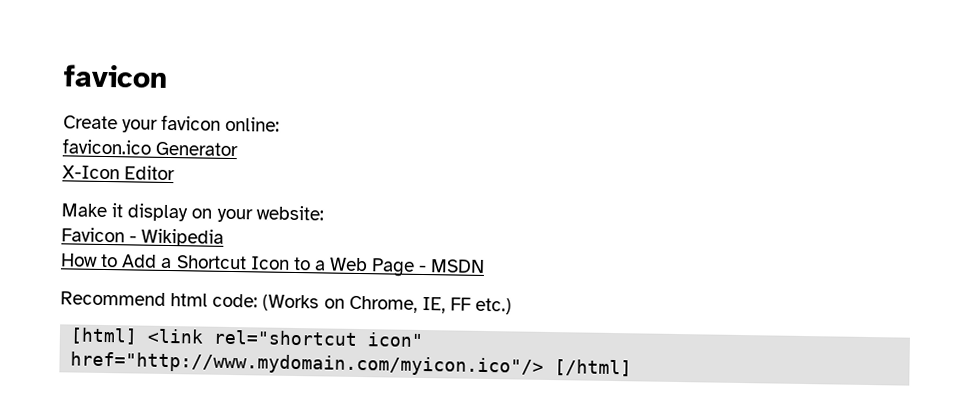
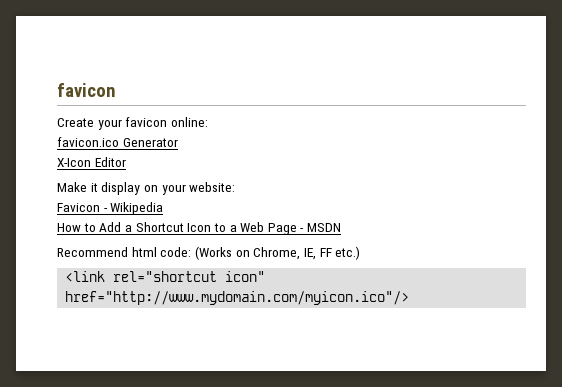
- [html] <link rel="shortcut icon" href="http://www.mydomain.com/myicon.ico"/> [/html]
+ <link rel="shortcut icon" href="http://www.mydomain.com/myicon.ico"/>

